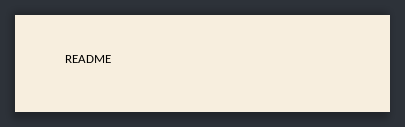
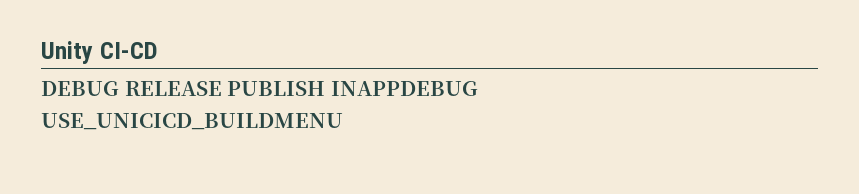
- README
+ Unity CI-CD
+ DEBUG RELEASE PUBLISH INAPPDEBUG
+ USE_UNICICD_BUILDMENU

